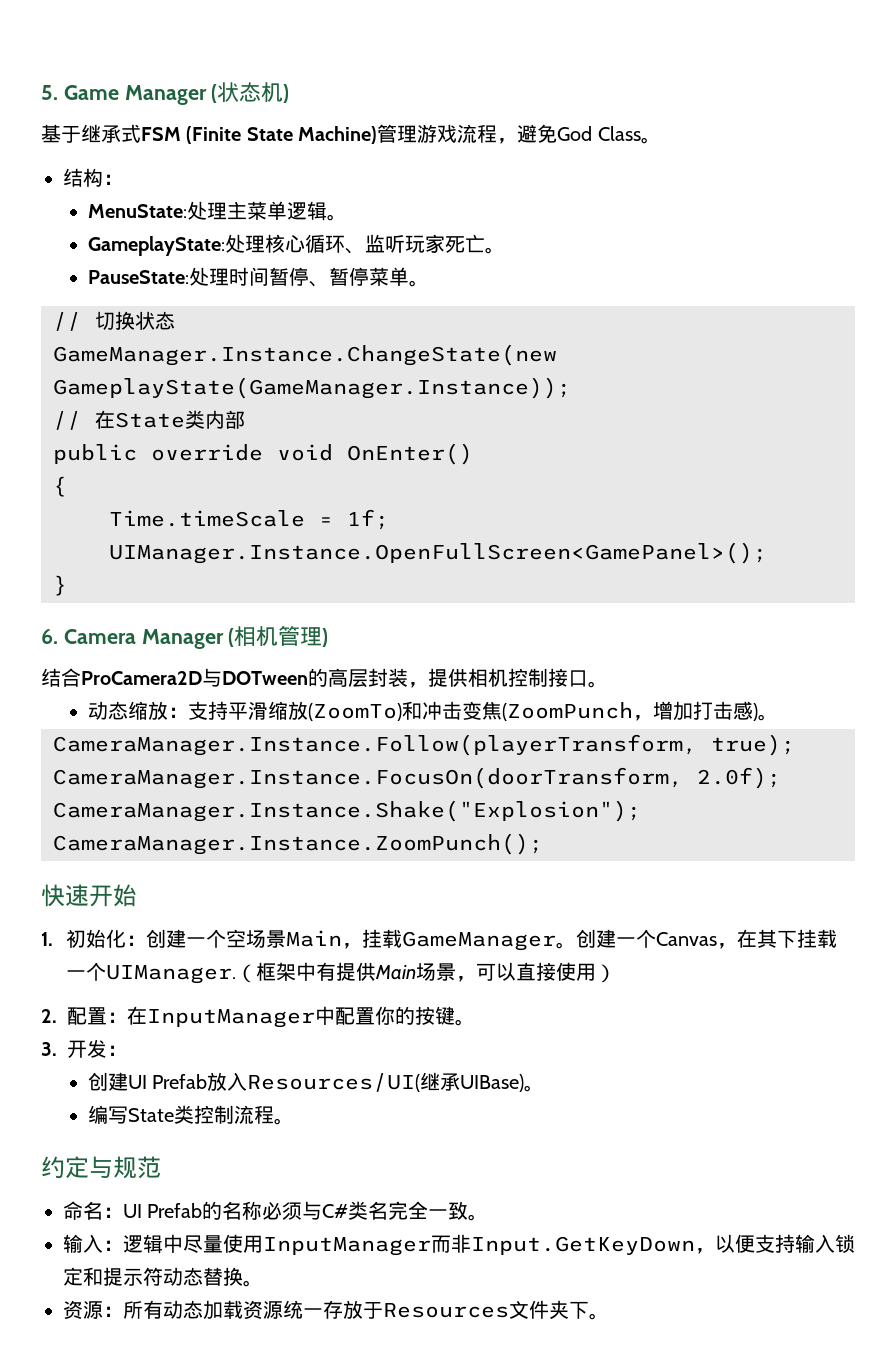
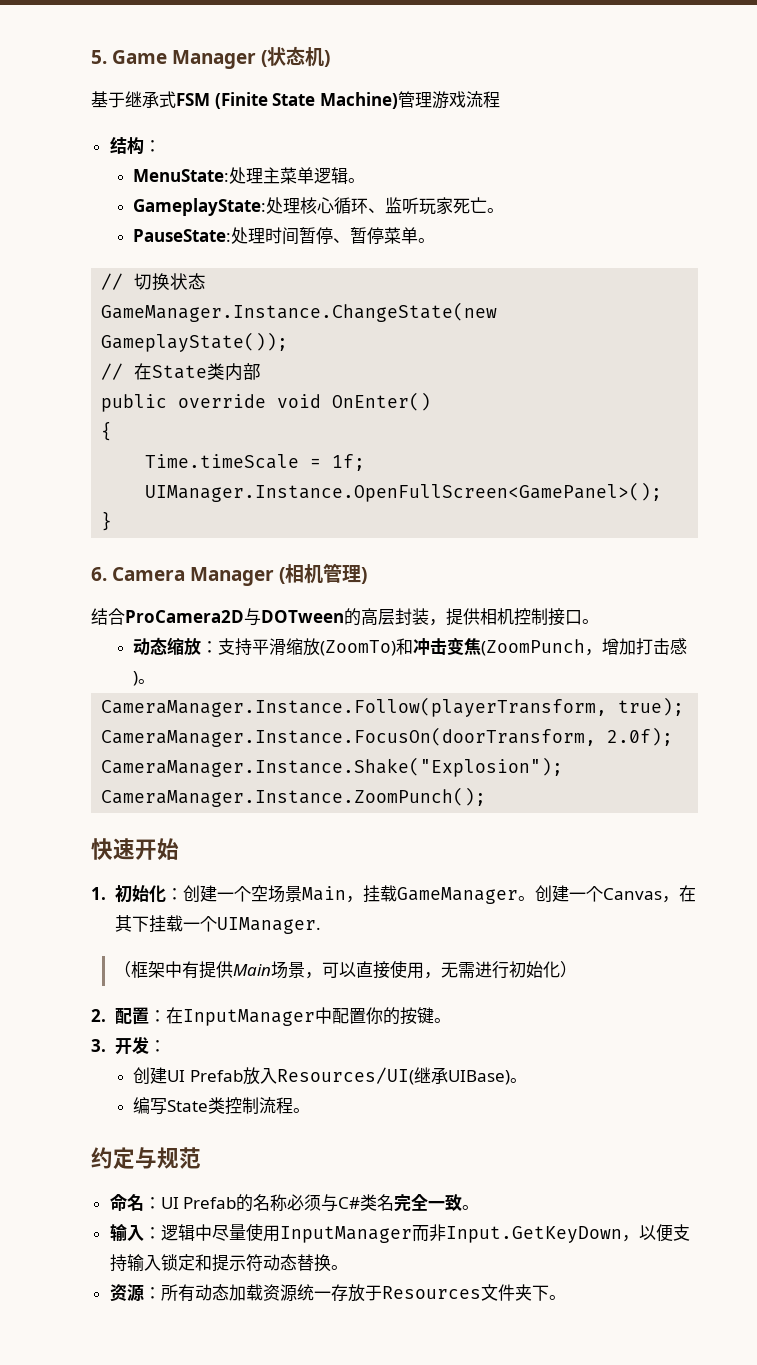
- 基于继承式FSM (Finite State Machine)管理游戏流程，避免God Class。
+ 基于继承式FSM (Finite State Machine)管理游戏流程
- GameManager.Instance.ChangeState(new GameplayState(GameManager.Instance));
+ GameManager.Instance.ChangeState(new GameplayState());
- 创建一个Canvas，在其下挂载一个UIManager.（框架中有提供Main场景，可以直接使用）
+ 创建一个Canvas，在其下挂载一个UIManager.
+ （框架中有提供Main场景，可以直接使用，无需进行初始化）

